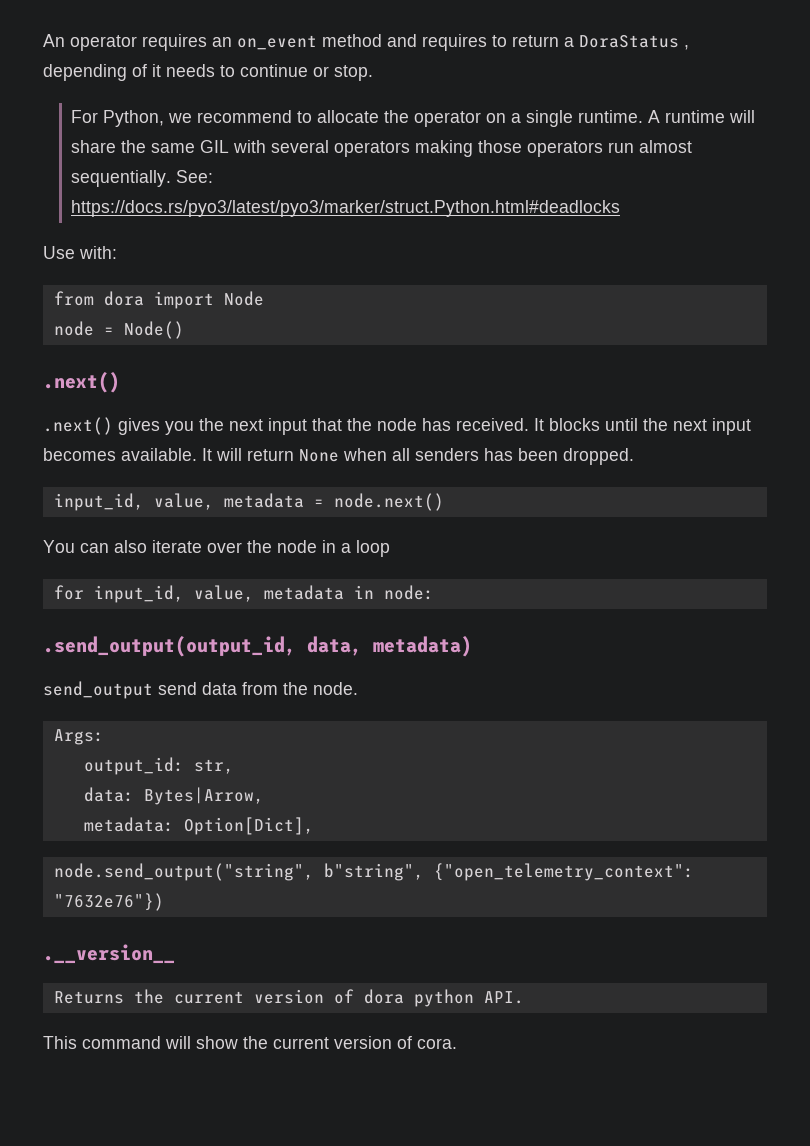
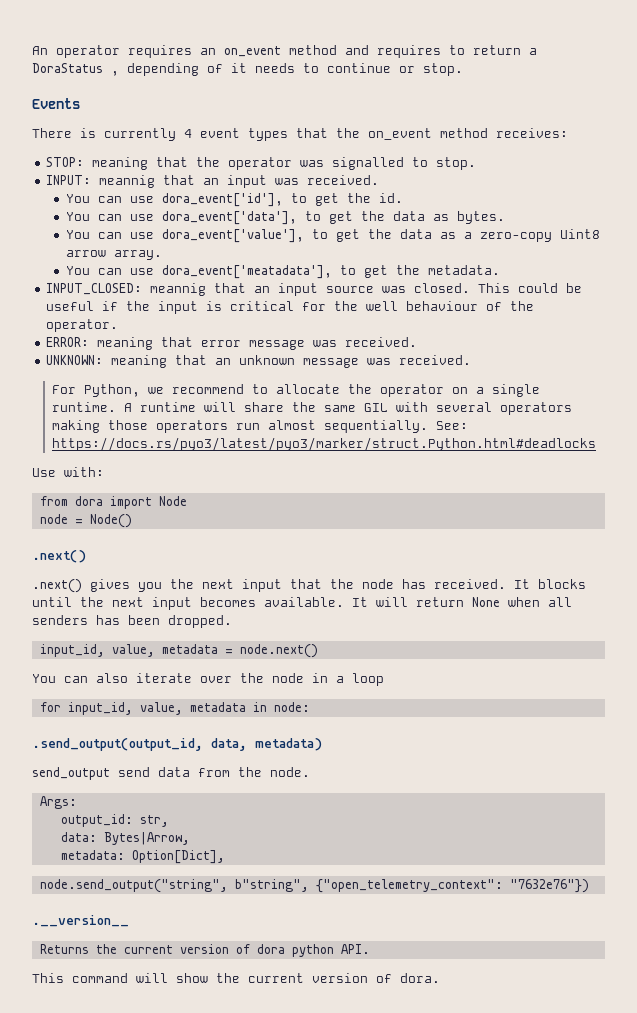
+ Events
+ There is currently 4 event types that the on_event method receives:
+ STOP: meaning that the operator was signalled to stop.
+ INPUT: meannig that an input was received.
+ You can use dora_event['id'], to get the id.
+ You can use dora_event['data'], to get the data as bytes.
+ You can use dora_event['value'], to get the data as a zero-copy Uint8 arrow array.
+ You can use dora_event['meatadata'], to get the metadata.
+ INPUT_CLOSED: meannig that an input source was closed. This could be useful if the input is critical for the well behaviour of the operator.
+ ERROR: meaning that error message was received.
+ UNKNOWN: meaning that an unknown message was received.
- This command will show the current version of cora.
+ This command will show the current version of dora.

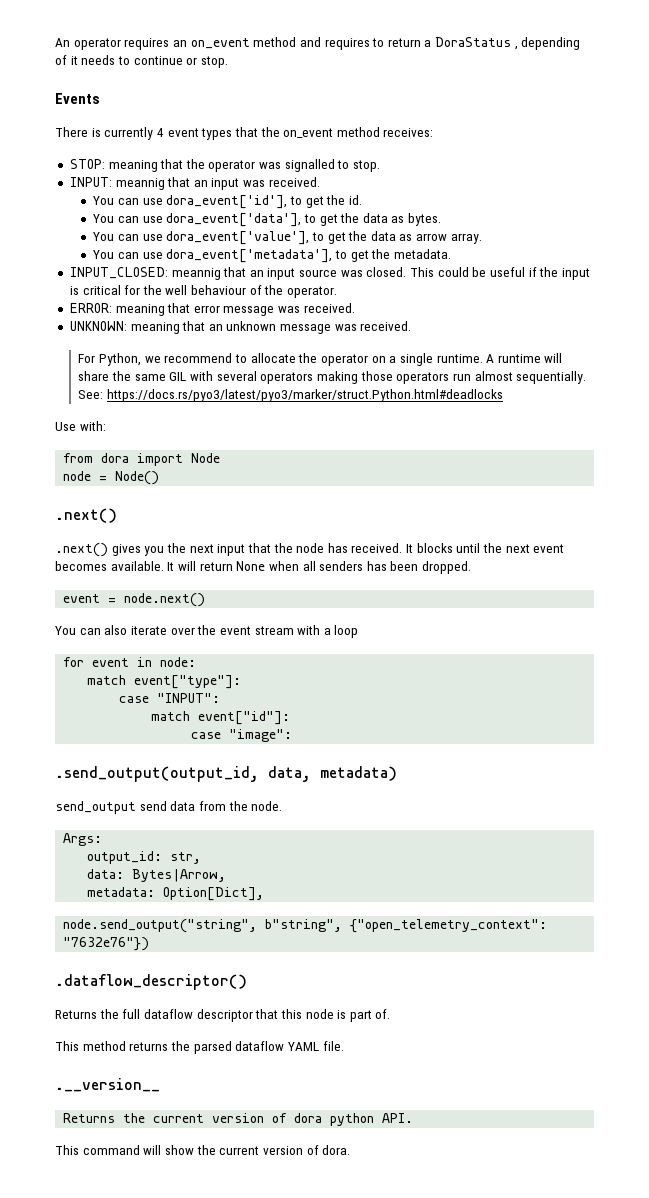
- You can use dora_event['value'], to get the data as a zero-copy Uint8 arrow array.
+ You can use dora_event['value'], to get the data as arrow array.
- You can use dora_event['meatadata'], to get the metadata.
+ You can use dora_event['metadata'], to get the metadata.
- It blocks until the next input becomes available.
+ It blocks until the next event becomes available.
- input_id, value, metadata = node.next()
+ event = node.next()
- You can also iterate over the node in a loop
+ You can also iterate over the event stream with a loop
- for input_id, value, metadata in node:
+ for event in node:
+ match event["type"]:
+ case "INPUT":
+ match event["id"]:
+ case "image":
+ .dataflow_descriptor()
+ Returns the full dataflow descriptor that this node is part of.
+ This method returns the parsed dataflow YAML file.

